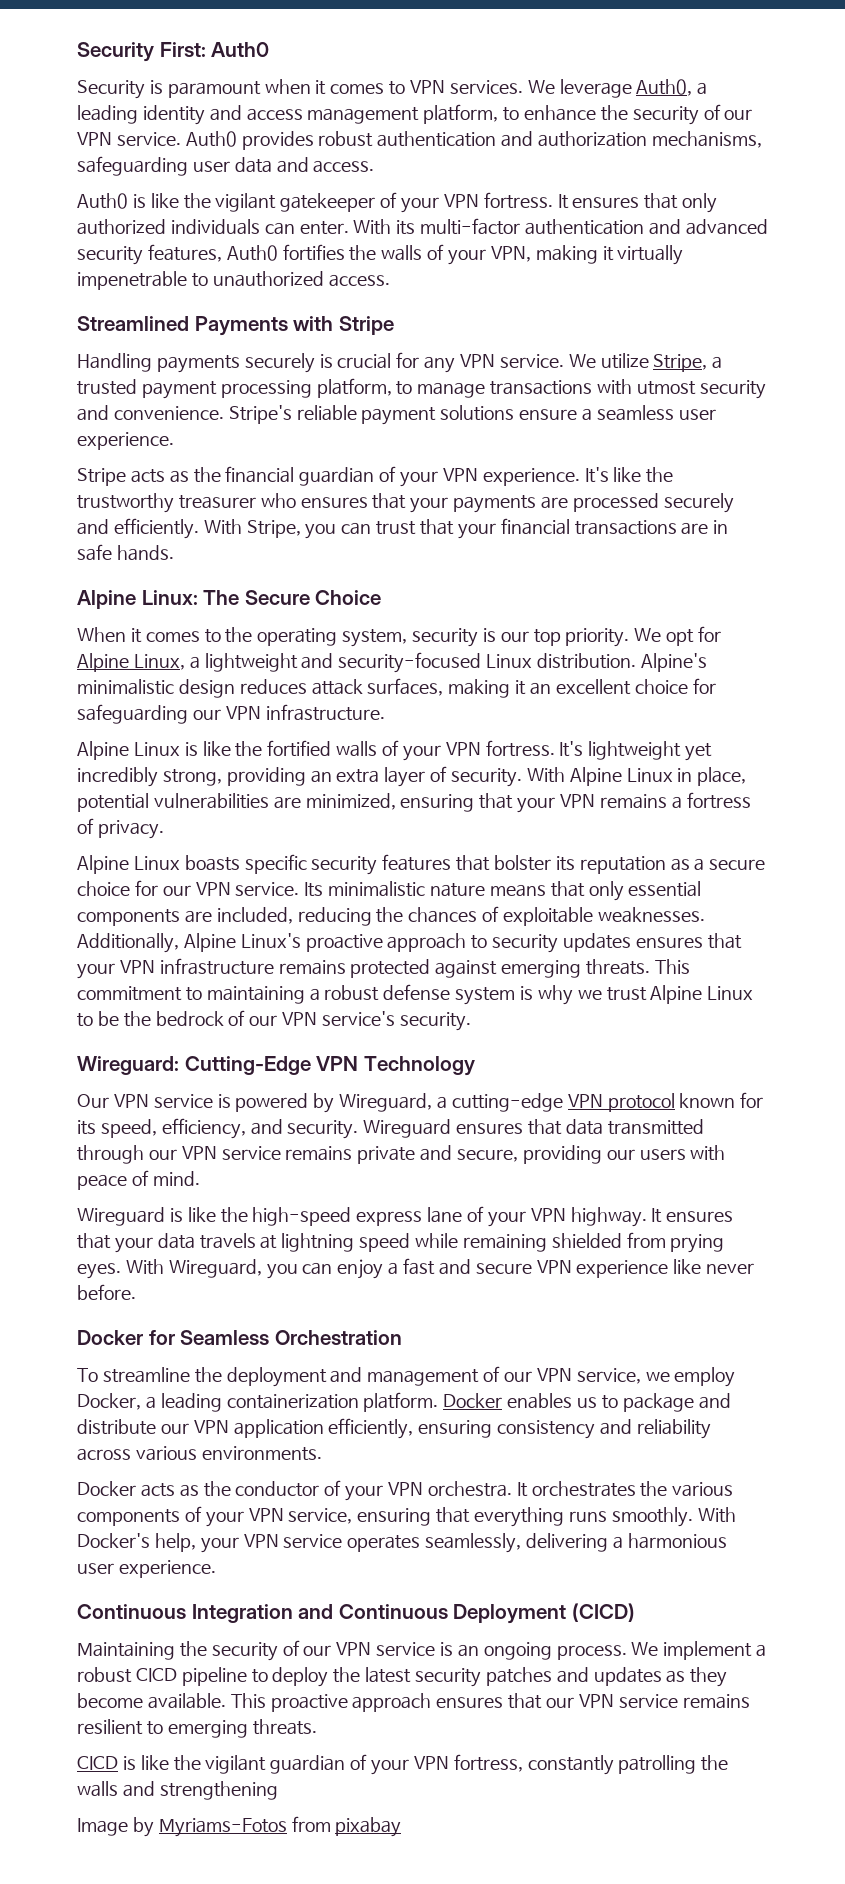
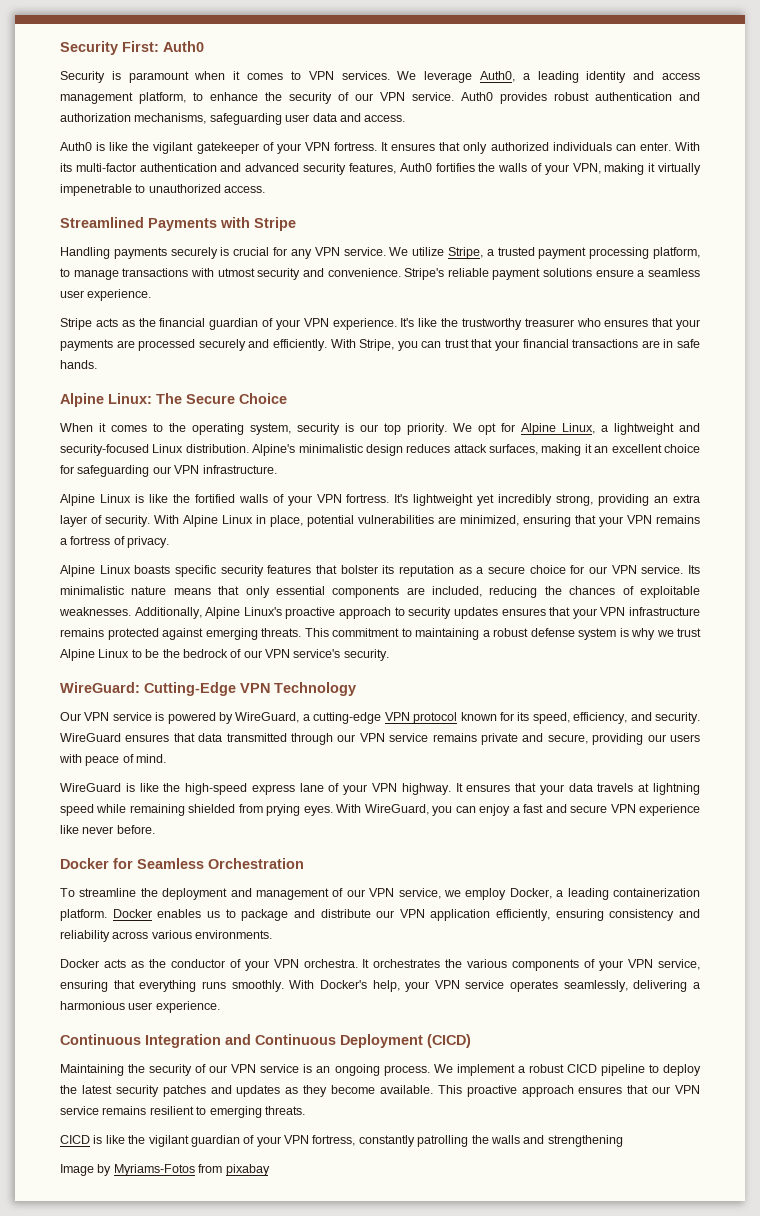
- Wireguard: Cutting-Edge VPN Technology
+ WireGuard: Cutting-Edge VPN Technology
- Our VPN service is powered by Wireguard, a cutting-edge VPN protocol known for its speed, efficiency, and security.
+ Our VPN service is powered by WireGuard, a cutting-edge VPN protocol known for its speed, efficiency, and security.
- Wireguard ensures that data transmitted through our VPN service remains private and secure, providing our users with peace of mind.
+ WireGuard ensures that data transmitted through our VPN service remains private and secure, providing our users with peace of mind.
- Wireguard is like the high-speed express lane of your VPN highway.
+ WireGuard is like the high-speed express lane of your VPN highway.
- With Wireguard, you can enjoy a fast and secure VPN experience like never before.
+ With WireGuard, you can enjoy a fast and secure VPN experience like never before.

